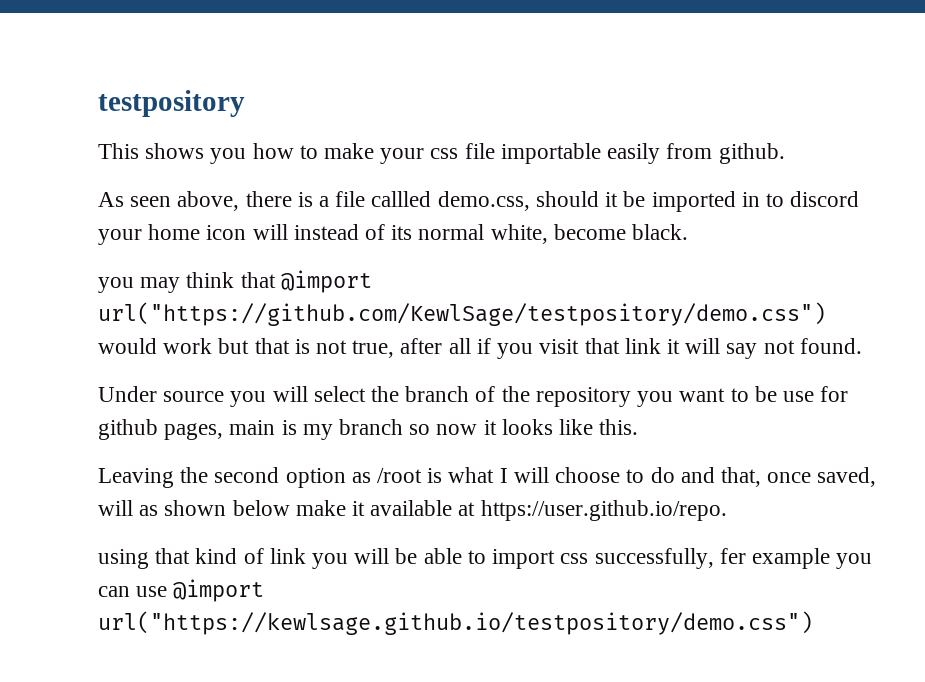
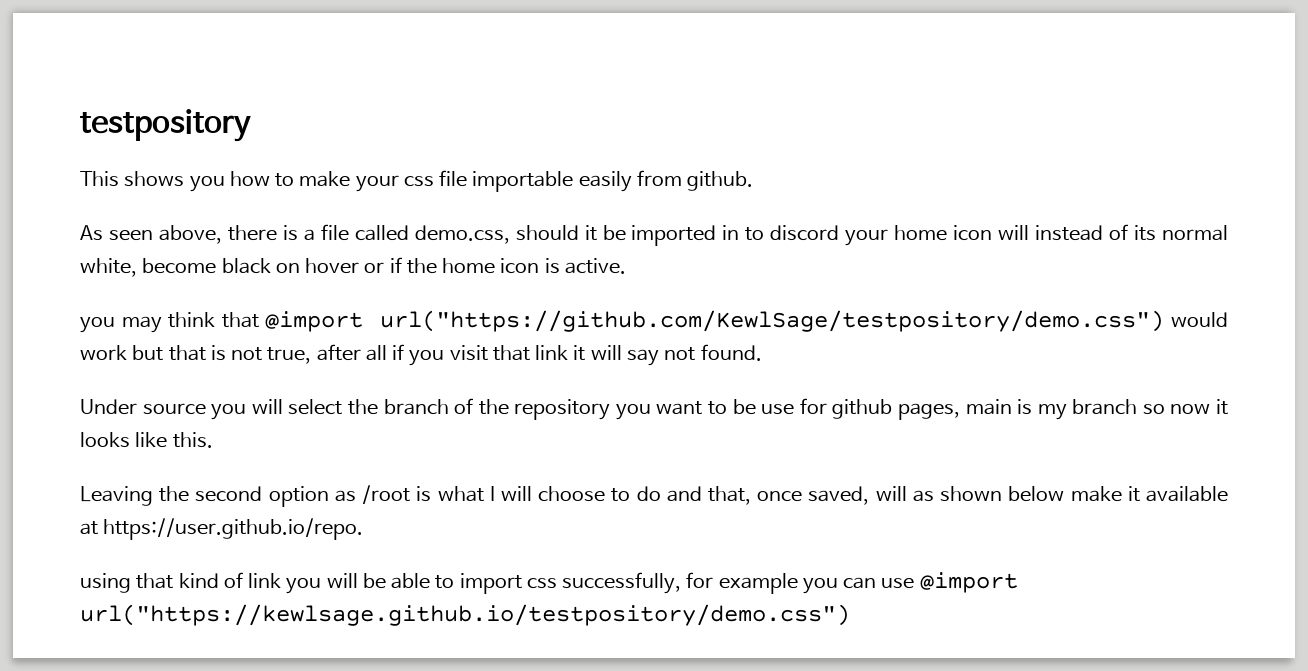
- As seen above, there is a file callled demo.css, should it be imported in to discord your home icon will instead of its normal white, become black.
+ As seen above, there is a file called demo.css, should it be imported in to discord your home icon will instead of its normal white, become black on hover or if the home icon is active.
- using that kind of link you will be able to import css successfully, fer example you can use @import url("https://kewlsage.github.io/testpository/demo.css")
+ using that kind of link you will be able to import css successfully, for example you can use @import url("https://kewlsage.github.io/testpository/demo.css")

